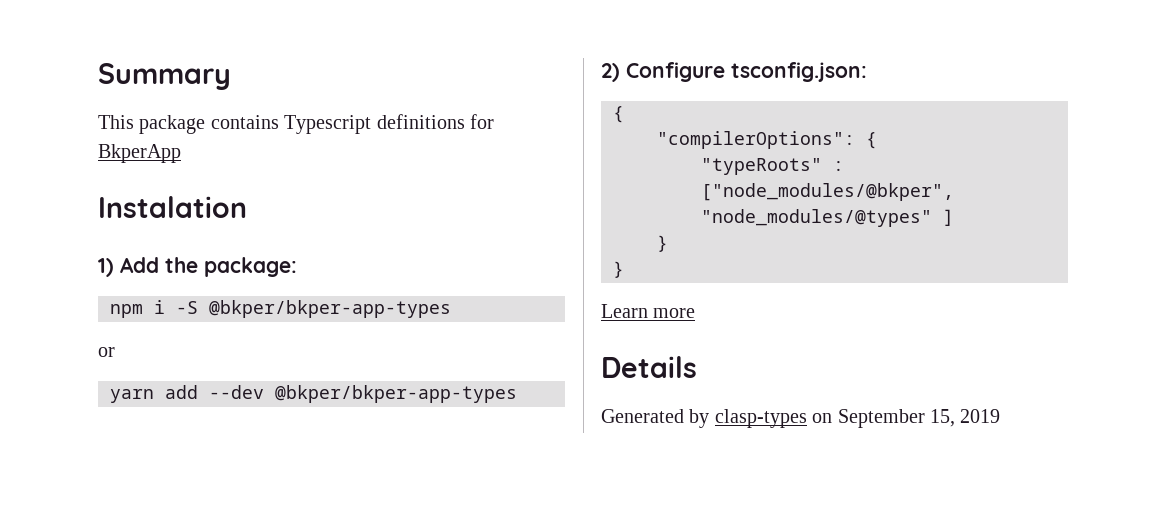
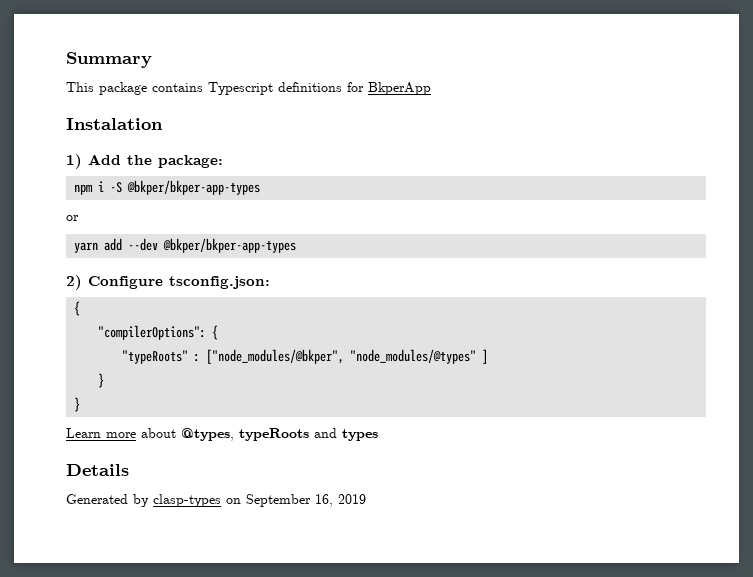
- Learn more
+ Learn more about @types, typeRoots and types
- Generated by clasp-types on September 15, 2019
+ Generated by clasp-types on September 16, 2019

